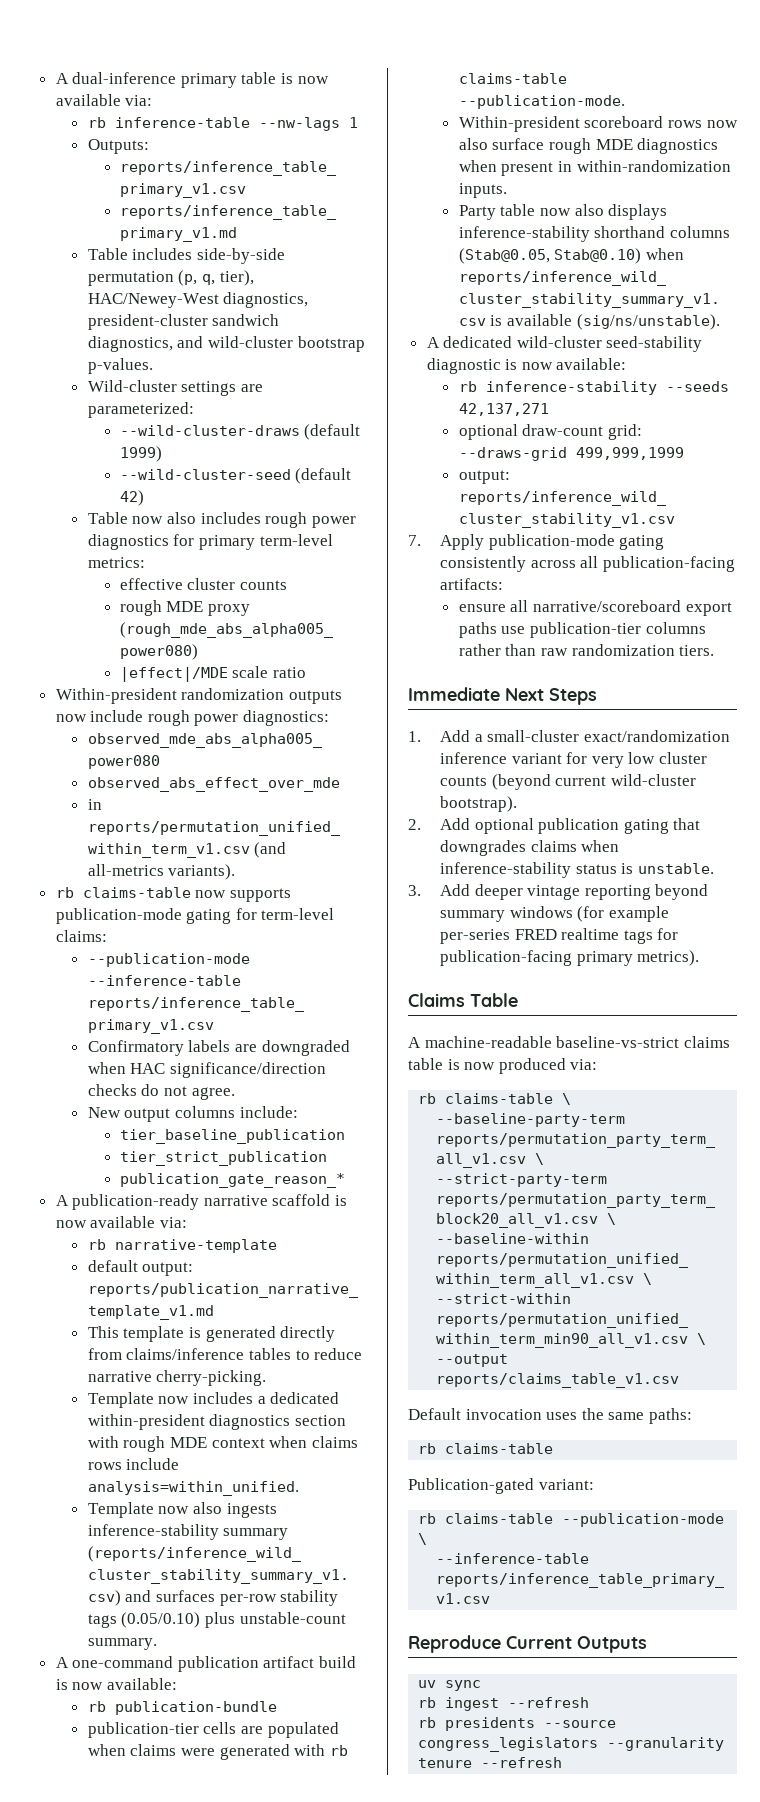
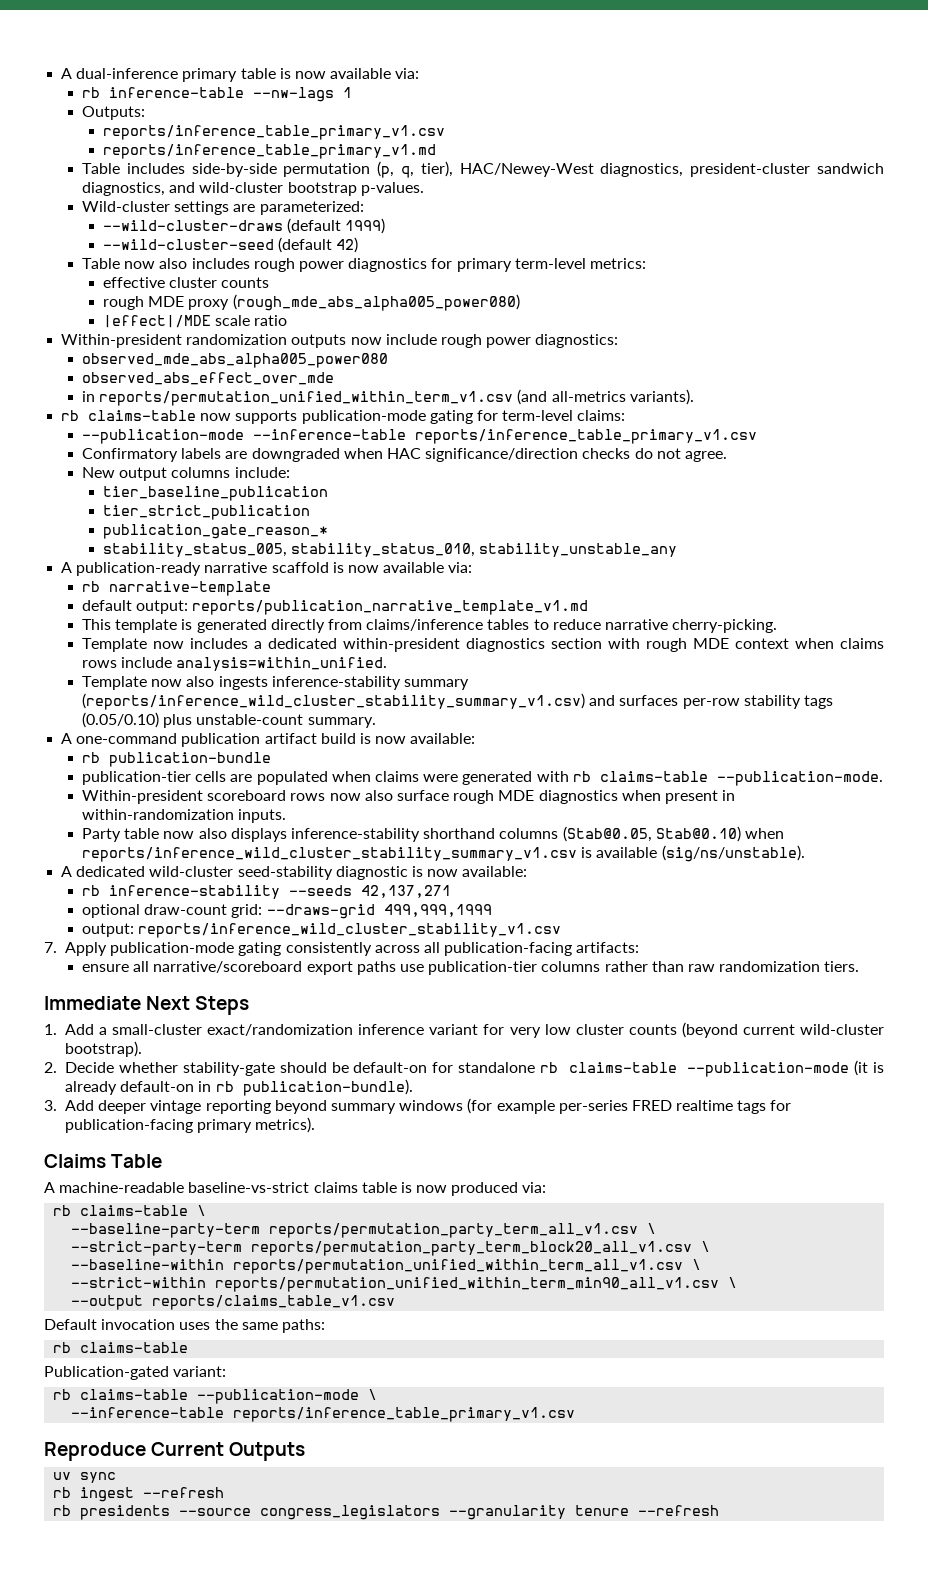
+ stability_status_005, stability_status_010, stability_unstable_any
- 2. Add optional publication gating that downgrades claims when inference-stability status is unstable.
+ 2. Decide whether stability-gate should be default-on for standalone rb claims-table --publication-mode (it is already default-on in rb publication-bundle).

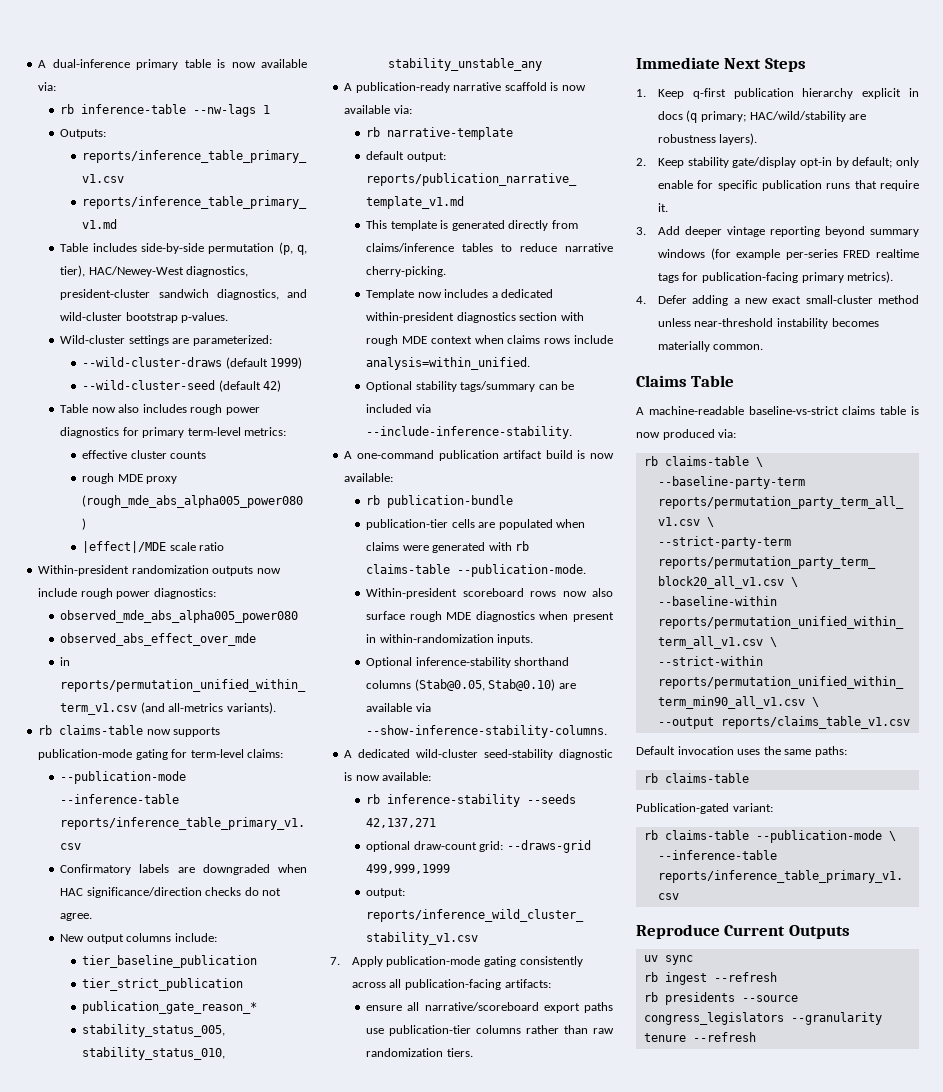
- Template now also ingests inference-stability summary (reports/inference_wild_cluster_stability_summary_v1.csv) and surfaces per-row stability tags (0.05/0.10) plus unstable-count summary.
+ Optional stability tags/summary can be included via --include-inference-stability.
- Party table now also displays inference-stability shorthand columns (Stab@0.05, Stab@0.10) when reports/inference_wild_cluster_stability_summary_v1.csv is available (sig/ns/unstable).
+ Optional inference-stability shorthand columns (Stab@0.05, Stab@0.10) are available via --show-inference-stability-columns.
- 1. Add a small-cluster exact/randomization inference variant for very low cluster counts (beyond current wild-cluster bootstrap).
- 2. Decide whether stability-gate should be default-on for standalone rb claims-table --publication-mode (it is already default-on in rb publication-bundle).
+ 1. Keep q-first publication hierarchy explicit in docs (q primary; HAC/wild/stability are robustness layers).
+ 2. Keep stability gate/display opt-in by default; only enable for specific publication runs that require it.
+ 4. Defer adding a new exact small-cluster method unless near-threshold instability becomes materially common.

